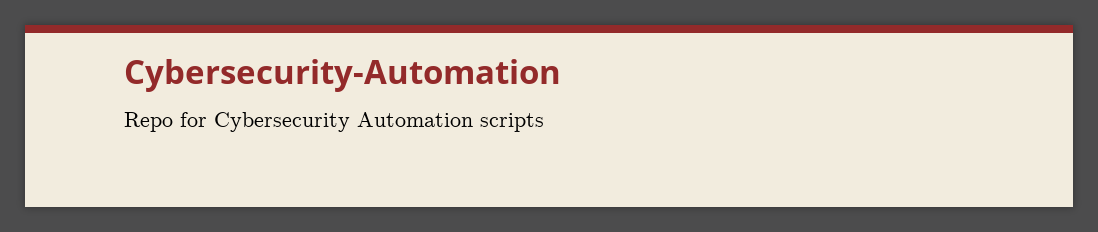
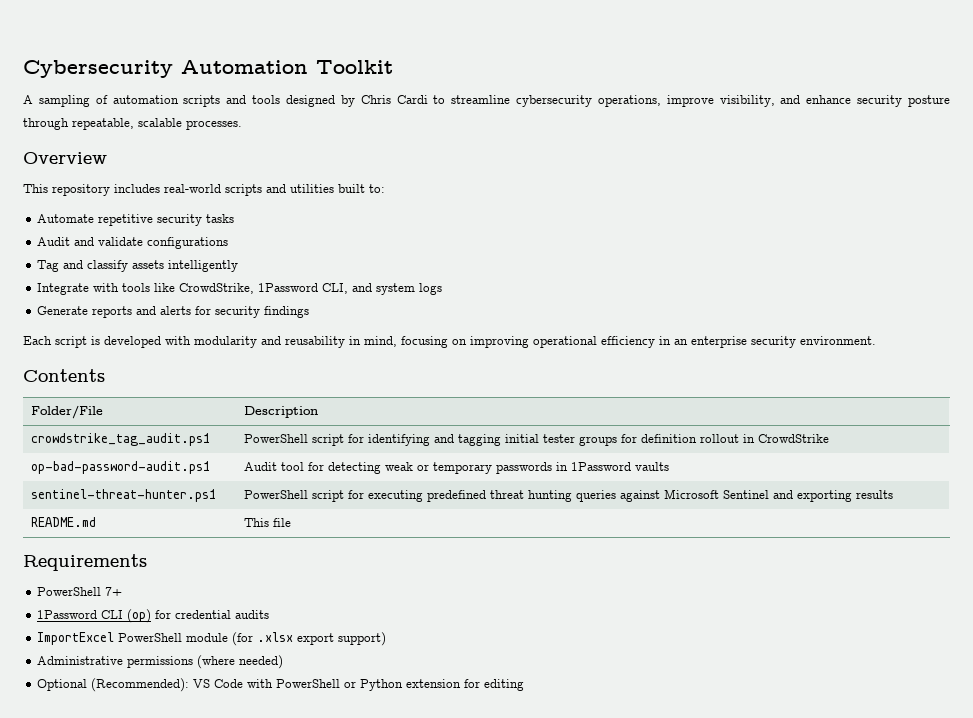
- Cybersecurity-Automation
- Repo for Cybersecurity Automation scripts
+ Cybersecurity Automation Toolkit
+ A sampling of automation scripts and tools designed by Chris Cardi to streamline cybersecurity operations, improve visibility, and enhance security posture through repeatable, scalable processes.
+ Overview
+ This repository includes real-world scripts and utilities built to:
+ Automate repetitive security tasks
+ Audit and validate configurations
+ Tag and classify assets intelligently
+ Integrate with tools like CrowdStrike, 1Password CLI, and system logs
+ Generate reports and alerts for security findings
+ Each script is developed with modularity and reusability in mind, focusing on improving operational efficiency in an enterprise security environment.
+ Contents
+ Folder/File | Description
+ crowdstrike_tag_audit.ps1 | PowerShell script for identifying and tagging initial tester groups for definition rollout in CrowdStrike
+ op-bad-password-audit.ps1 | Audit tool for detecting weak or temporary passwords in 1Password vaults
+ sentinel-threat-hunter.ps1 | PowerShell script for executing predefined threat hunting queries against Microsoft Sentinel and exporting results
+ README.md | This file
+ Requirements
+ PowerShell 7+
+ 1Password CLI (op) for credential audits
+ ImportExcel PowerShell module (for .xlsx export support)
+ Administrative permissions (where needed)
+ Optional (Recommended): VS Code with PowerShell or Python extension for editing

